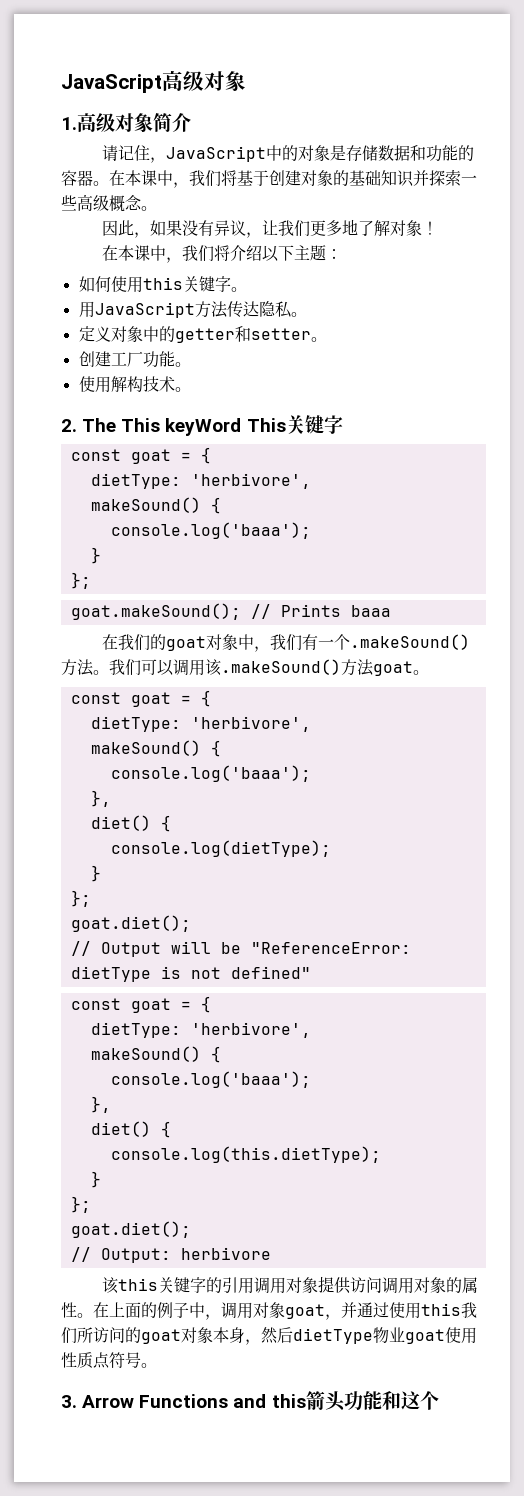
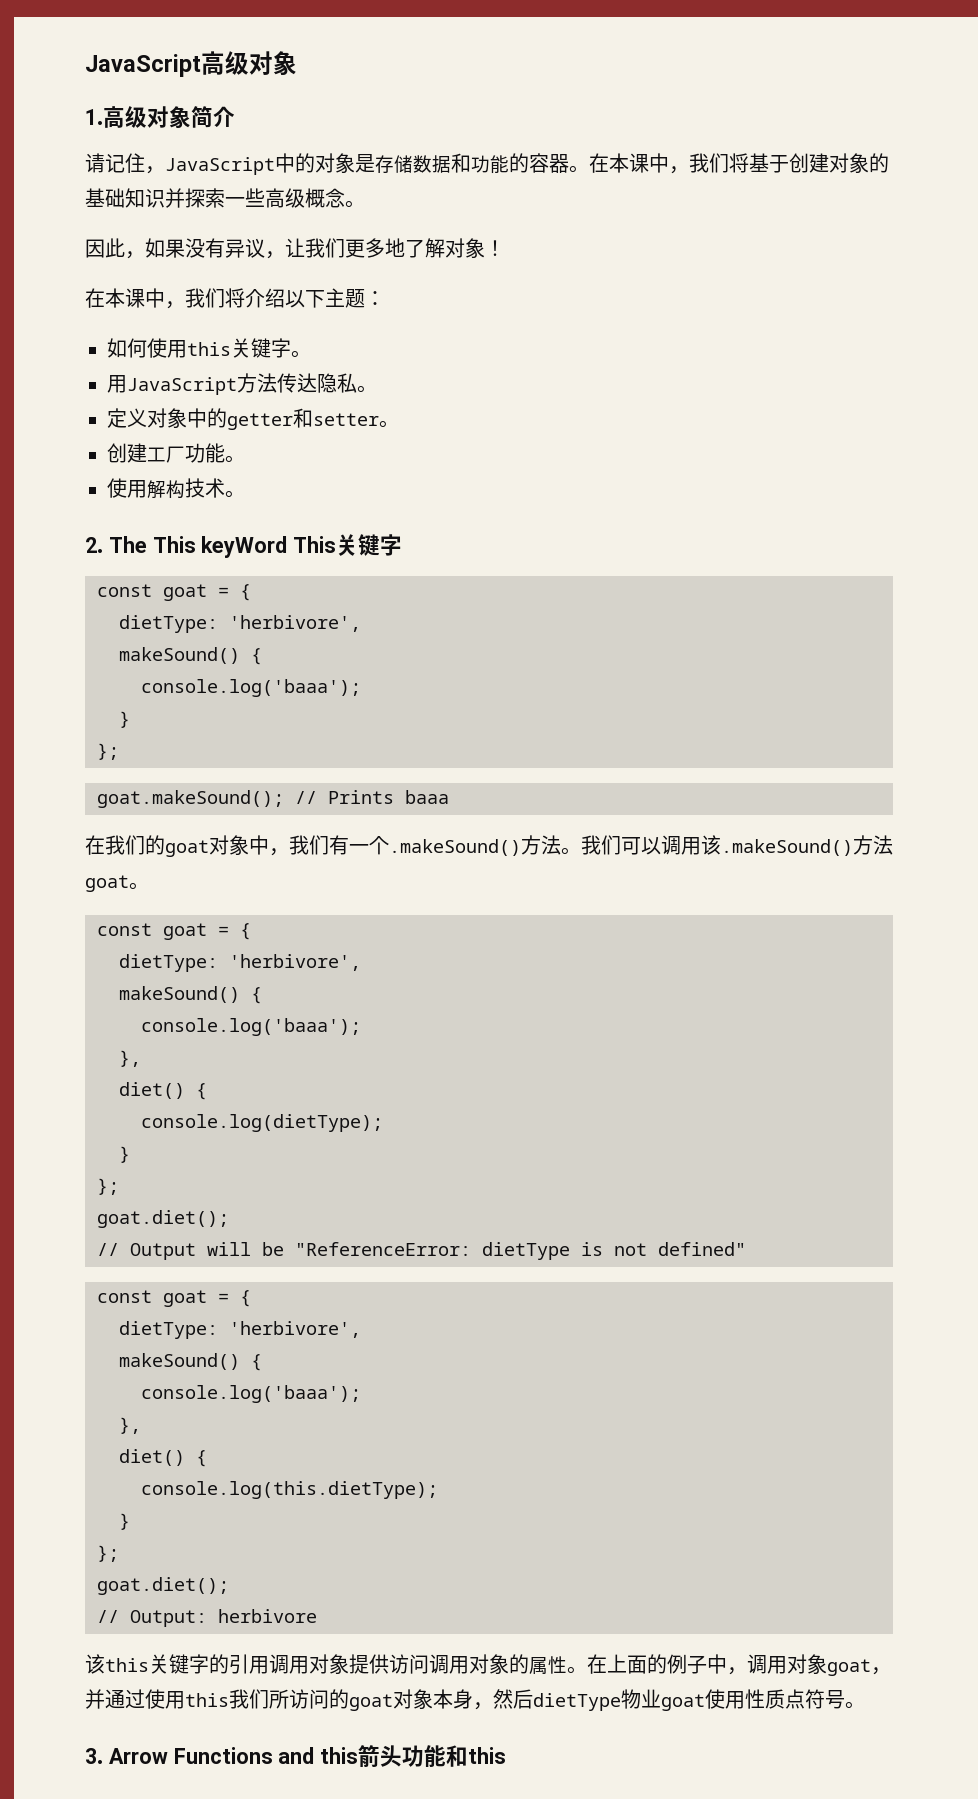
- 3. Arrow Functions and this箭头功能和这个
+ 3. Arrow Functions and this箭头功能和this

